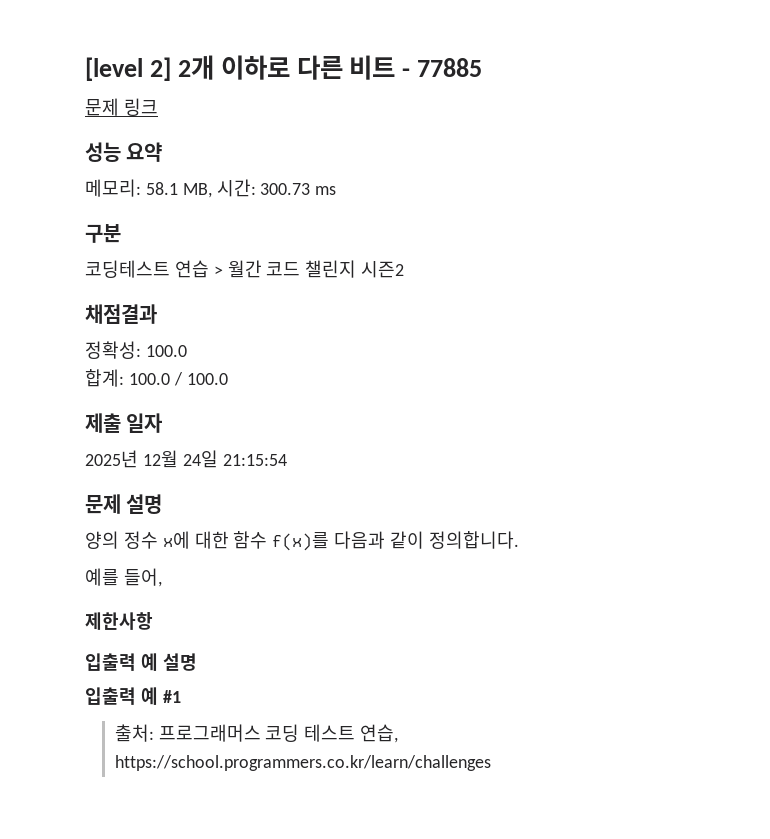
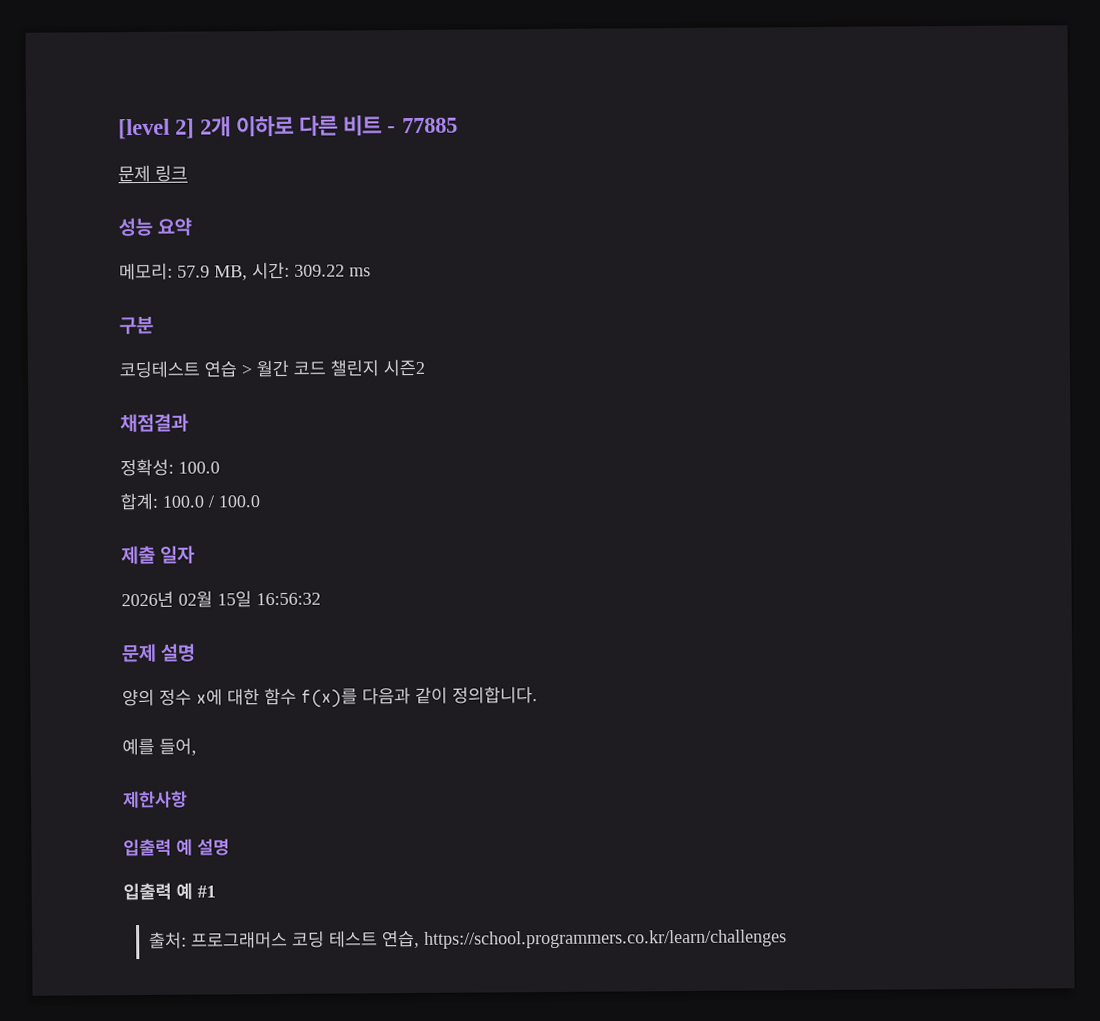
- 메모리: 58.1 MB, 시간: 300.73 ms
+ 메모리: 57.9 MB, 시간: 309.22 ms
- 2025년 12월 24일 21:15:54
+ 2026년 02월 15일 16:56:32

